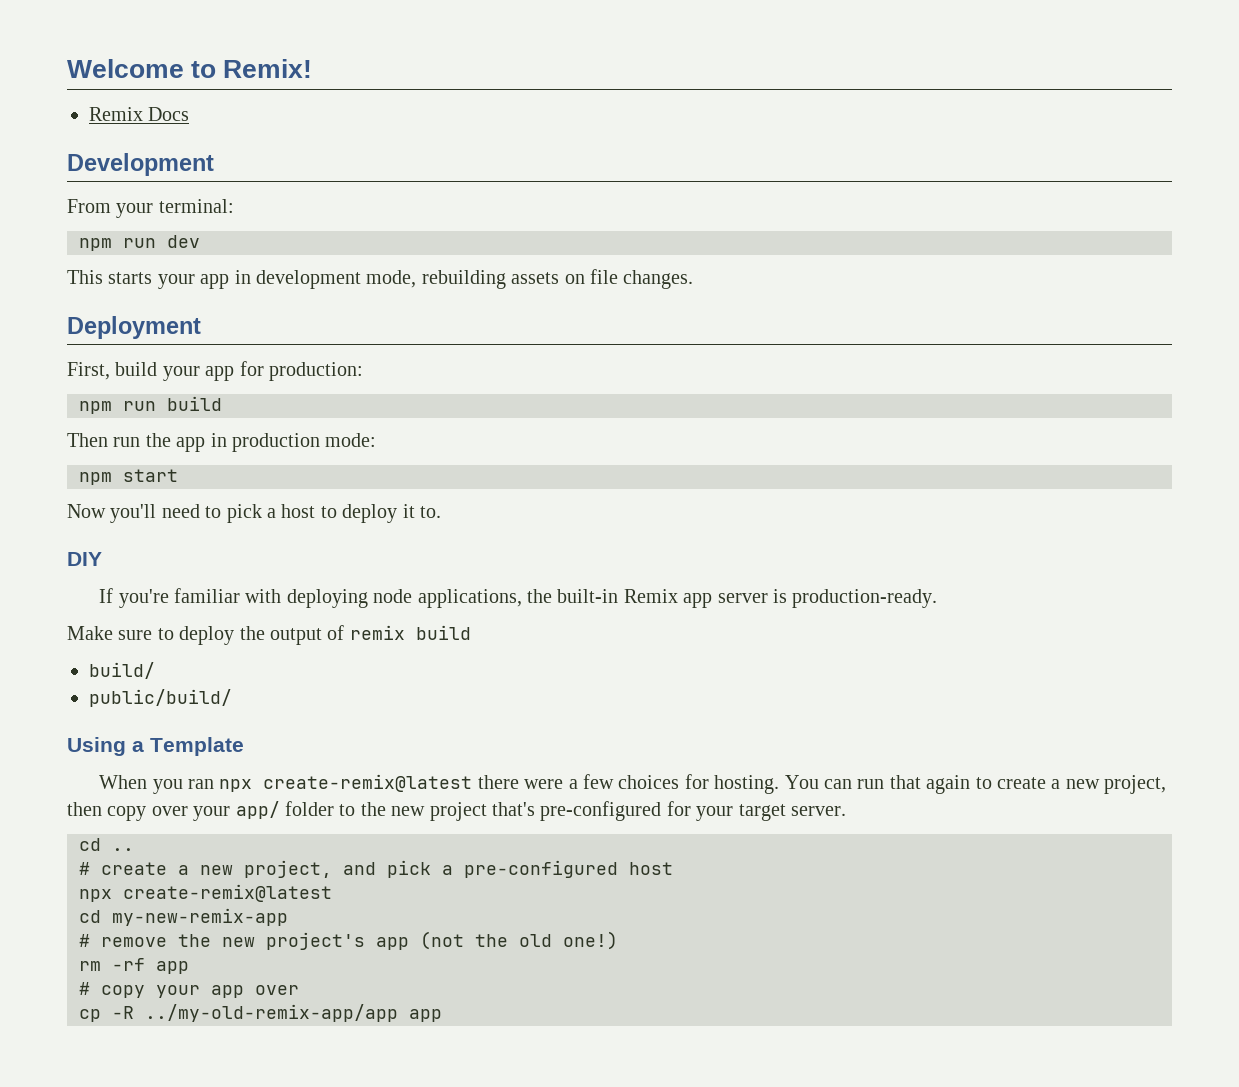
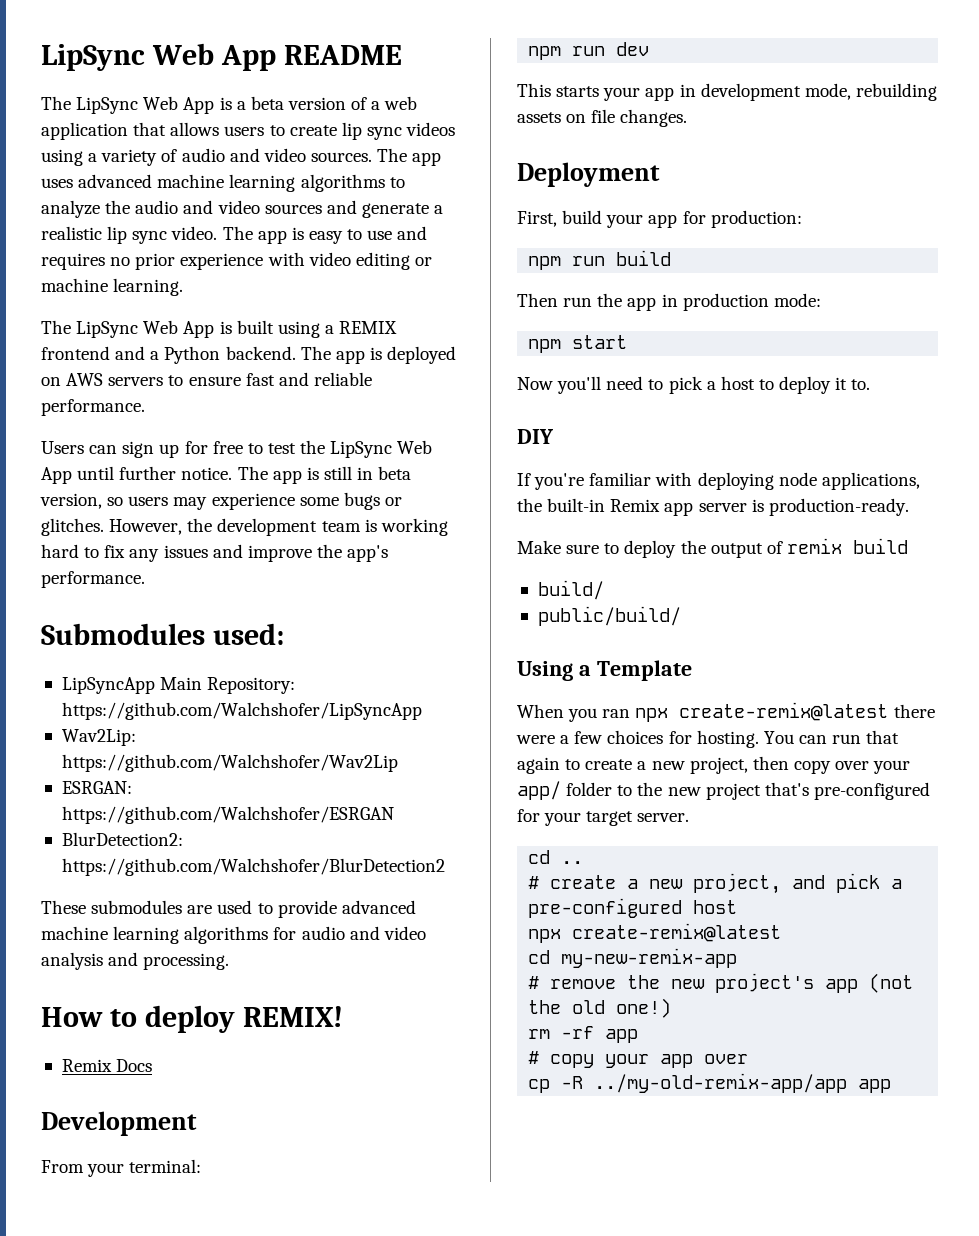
- Welcome to Remix!
+ LipSync Web App README
+ The LipSync Web App is a beta version of a web application that allows users to create lip sync videos using a variety of audio and video sources. The app uses advanced machine learning algorithms to analyze the audio and video sources and generate a realistic lip sync video. The app is easy to use and requires no prior experience with video editing or machine learning.
+ The LipSync Web App is built using a REMIX frontend and a Python backend. The app is deployed on AWS servers to ensure fast and reliable performance.
+ Users can sign up for free to test the LipSync Web App until further notice. The app is still in beta version, so users may experience some bugs or glitches. However, the development team is working hard to fix any issues and improve the app's performance.
+ Submodules used:
+ LipSyncApp Main Repository: https://github.com/Walchshofer/LipSyncApp
+ Wav2Lip: https://github.com/Walchshofer/Wav2Lip
+ ESRGAN: https://github.com/Walchshofer/ESRGAN
+ BlurDetection2: https://github.com/Walchshofer/BlurDetection2
+ These submodules are used to provide advanced machine learning algorithms for audio and video analysis and processing.
+ How to deploy REMIX!

